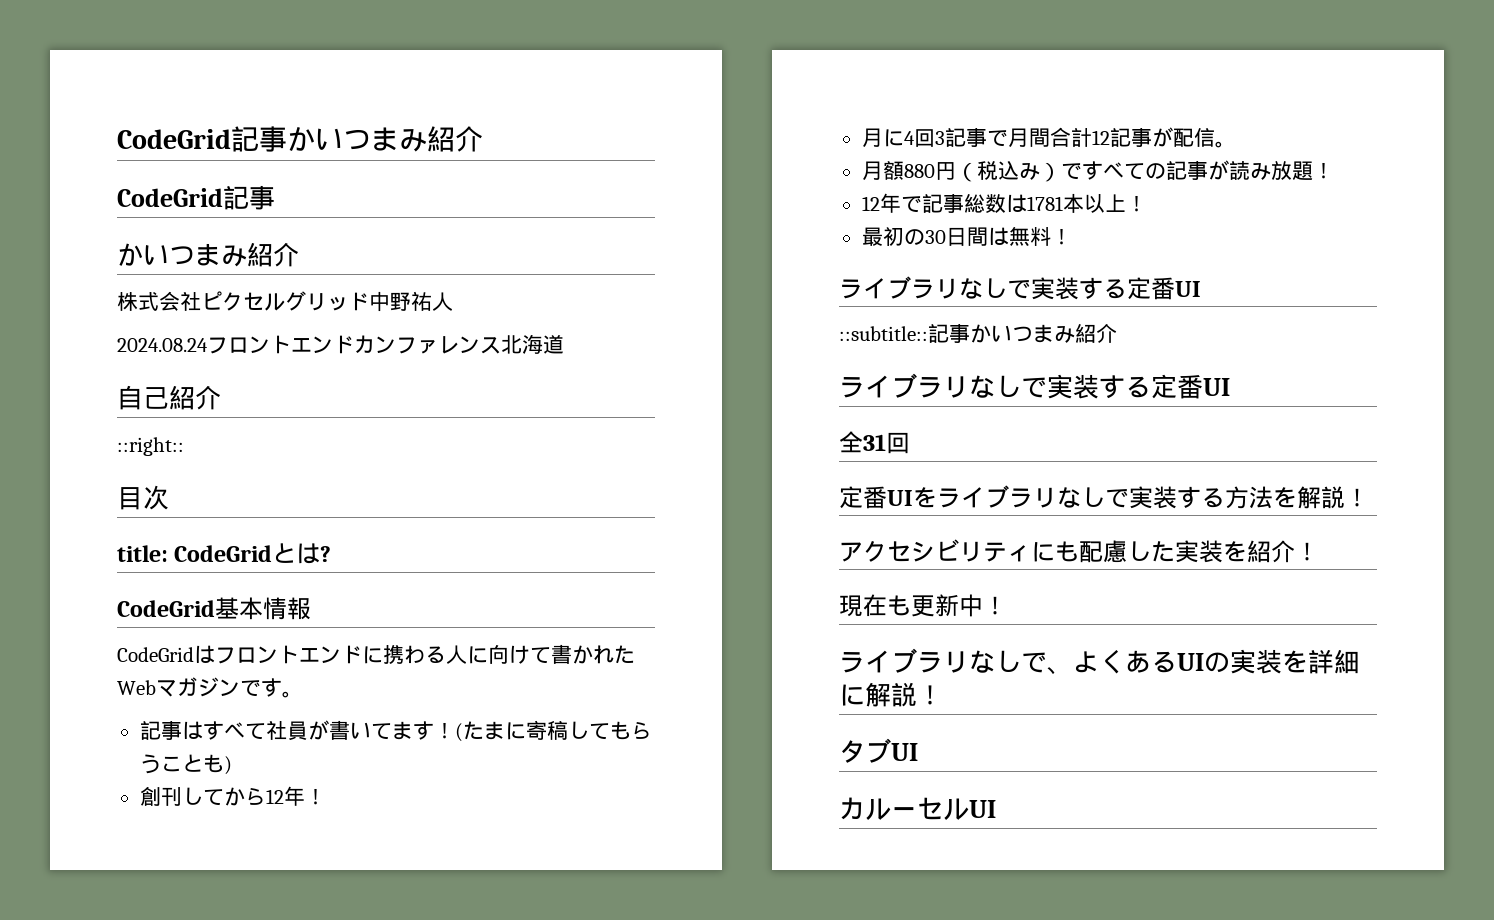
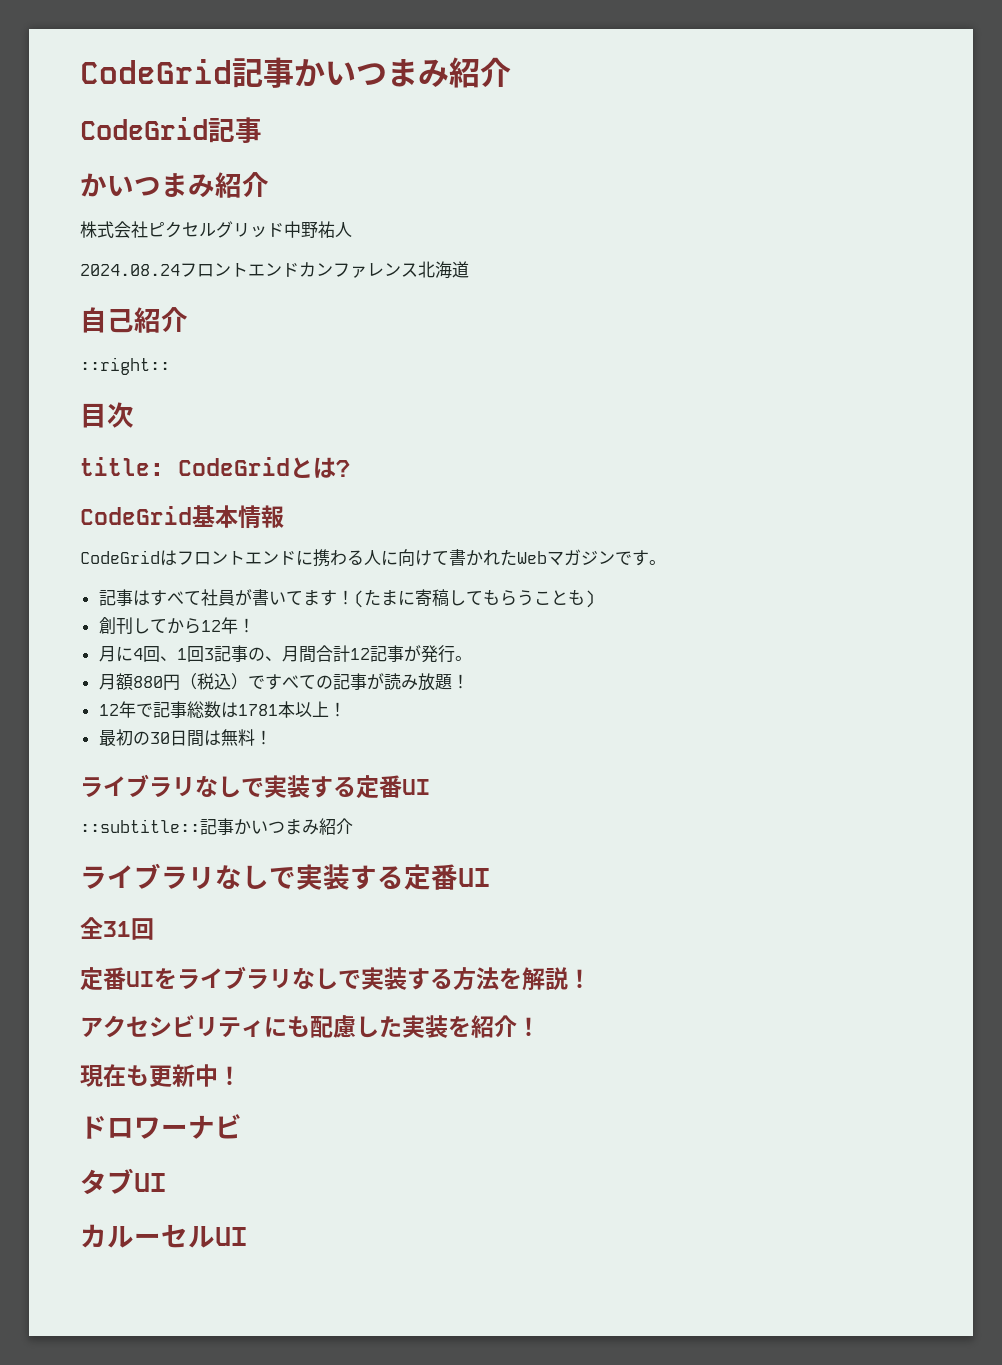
- 月に4回3記事で月間合計12記事が配信。
+ 月に4回、1回3記事の、月間合計12記事が発行。
- 月額880円（税込み）ですべての記事が読み放題！
+ 月額880円（税込）ですべての記事が読み放題！
- ライブラリなしで、よくあるUIの実装を詳細に解説！
+ ドロワーナビ

